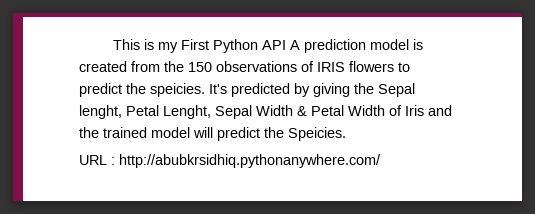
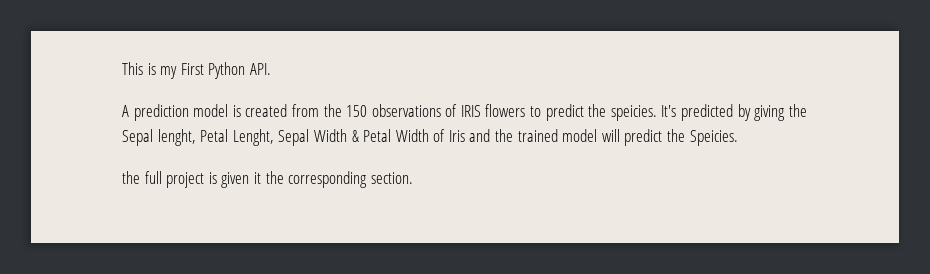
- This is my First Python API A prediction model is created from the 150 observations of IRIS flowers to predict the speicies.
+ This is my First Python API.
+ A prediction model is created from the 150 observations of IRIS flowers to predict the speicies.
- URL : http://abubkrsidhiq.pythonanywhere.com/
+ the full project is given it the corresponding section.

